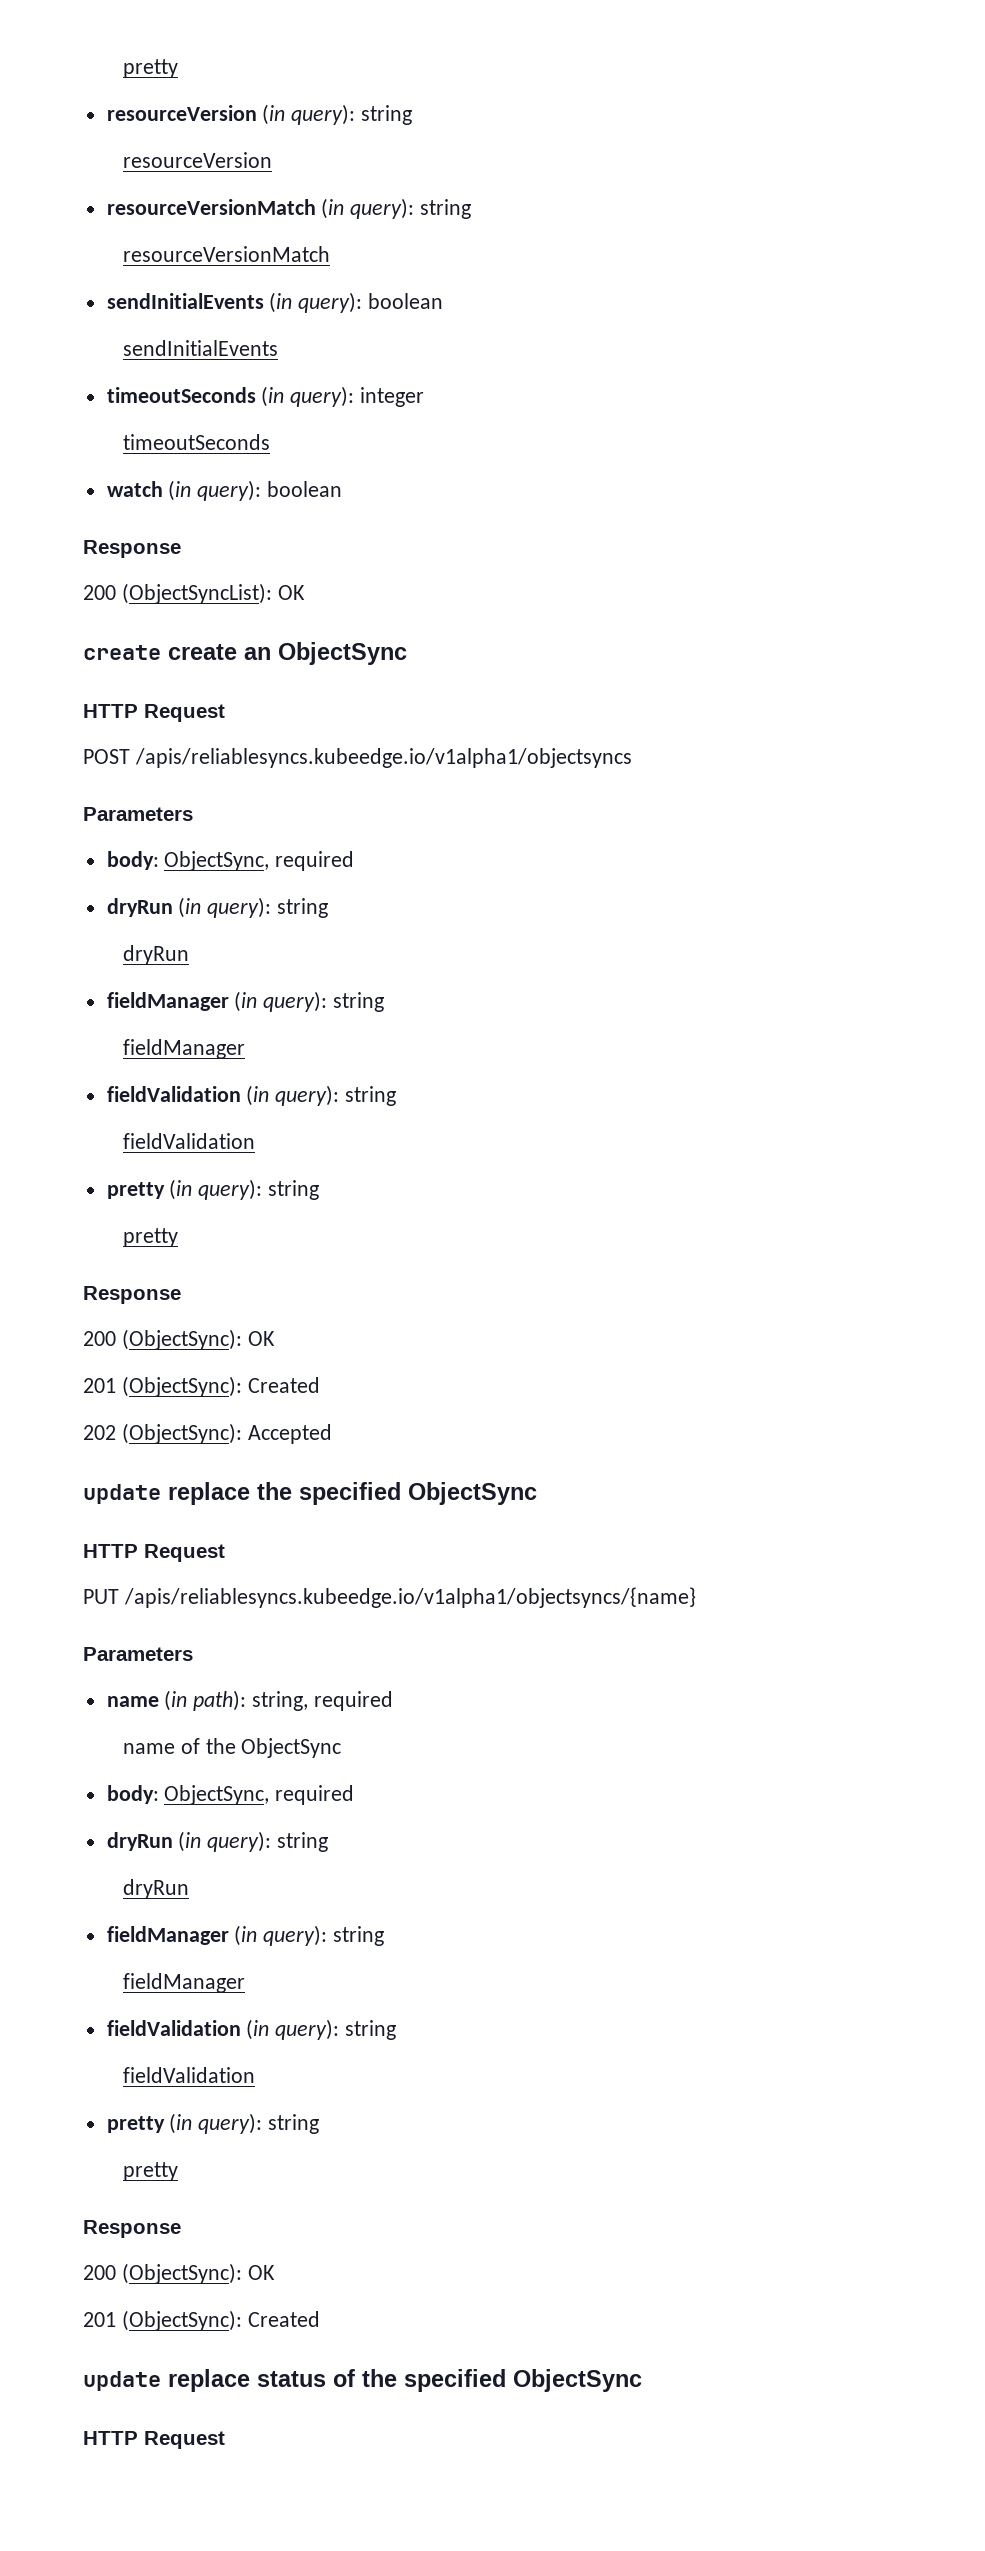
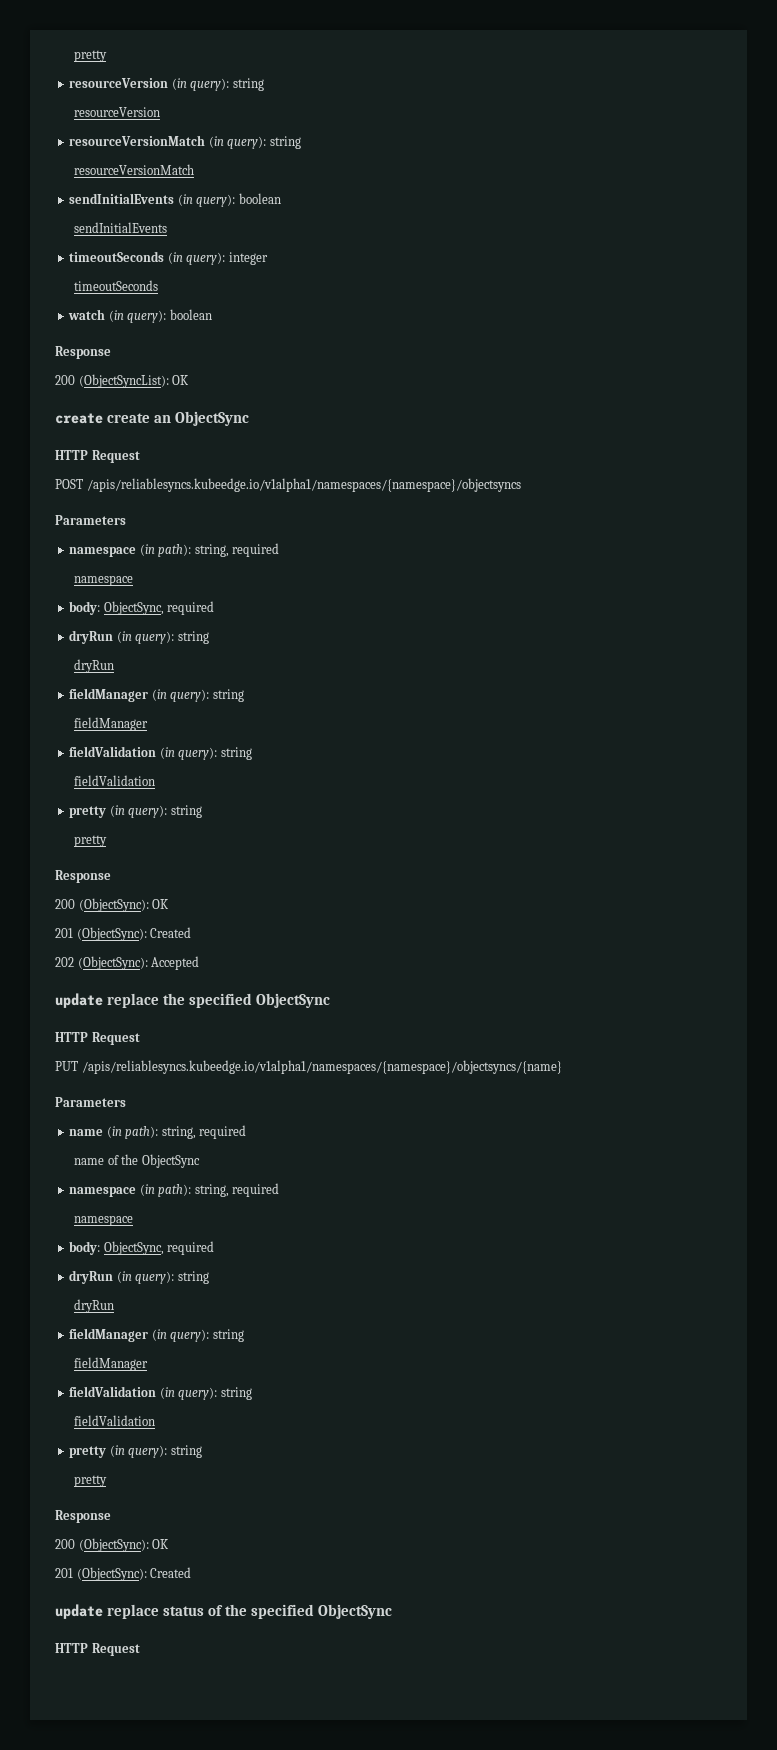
- POST /apis/reliablesyncs.kubeedge.io/v1alpha1/objectsyncs
+ POST /apis/reliablesyncs.kubeedge.io/v1alpha1/namespaces/{namespace}/objectsyncs
  Parameters
+ namespace (in path): string, required
+ namespace
- PUT /apis/reliablesyncs.kubeedge.io/v1alpha1/objectsyncs/{name}
+ PUT /apis/reliablesyncs.kubeedge.io/v1alpha1/namespaces/{namespace}/objectsyncs/{name}
  name of the ObjectSync
+ namespace (in path): string, required
+ namespace

